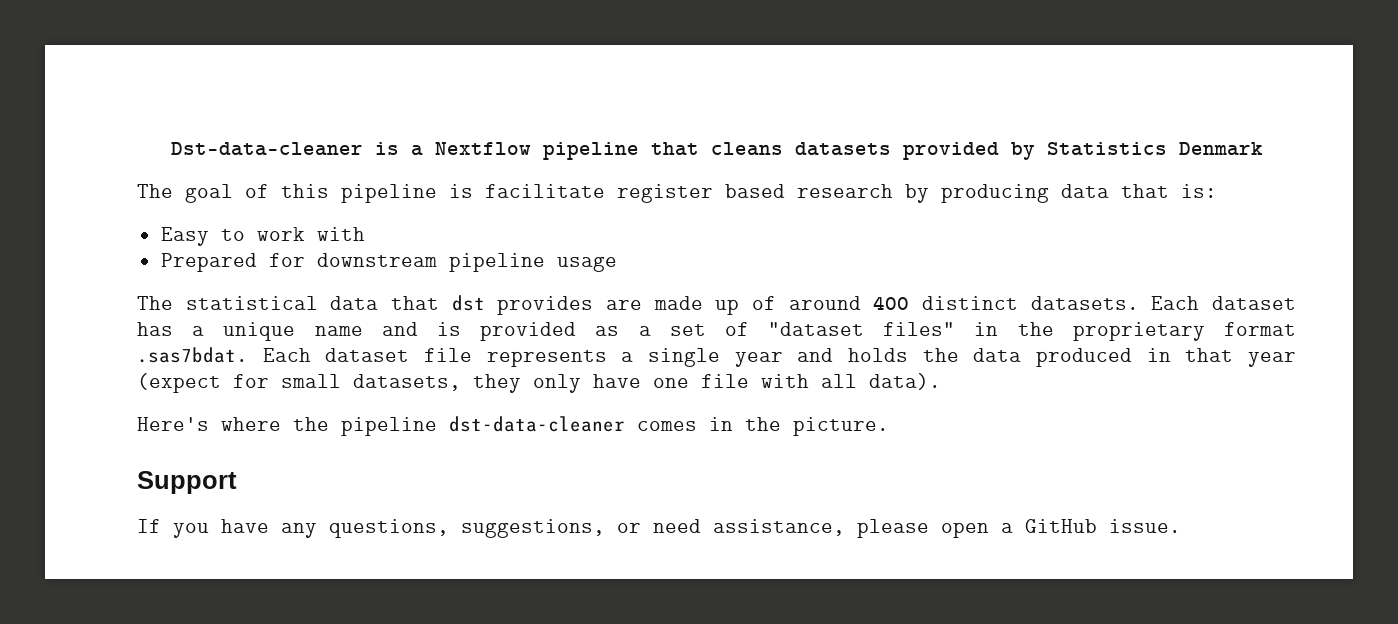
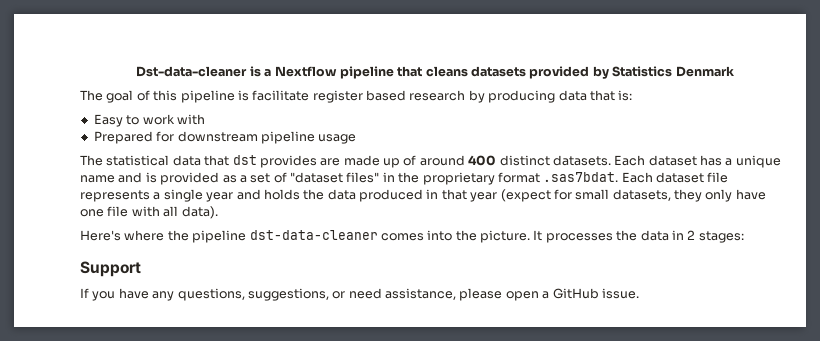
- Here's where the pipeline dst-data-cleaner comes in the picture.
+ Here's where the pipeline dst-data-cleaner comes into the picture. It processes the data in 2 stages:

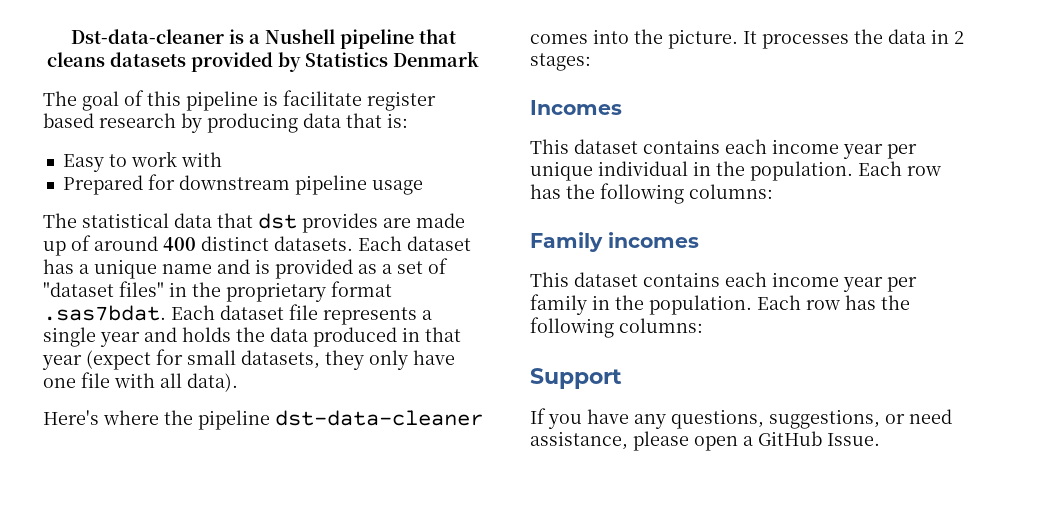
- Dst-data-cleaner is a Nextflow pipeline that cleans datasets provided by Statistics Denmark
+ Dst-data-cleaner is a Nushell pipeline that cleans datasets provided by Statistics Denmark
+ Incomes
+ This dataset contains each income year per unique individual in the population. Each row has the following columns:
+ Family incomes
+ This dataset contains each income year per family in the population. Each row has the following columns:
- If you have any questions, suggestions, or need assistance, please open a GitHub issue.
+ If you have any questions, suggestions, or need assistance, please open a GitHub Issue.

